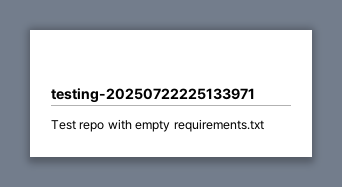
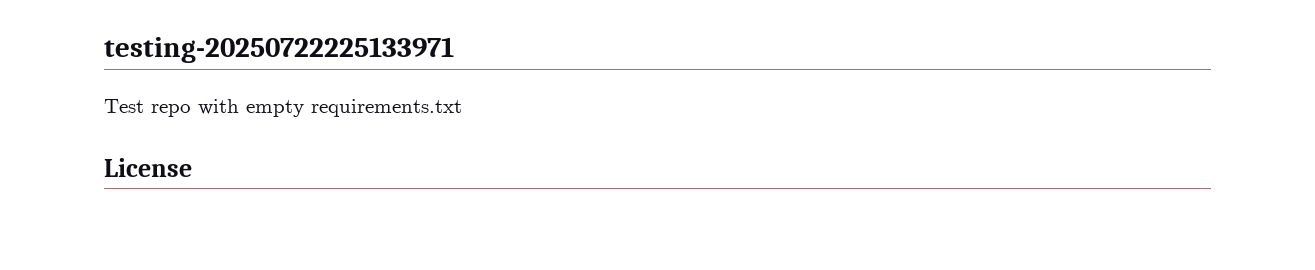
+ License

